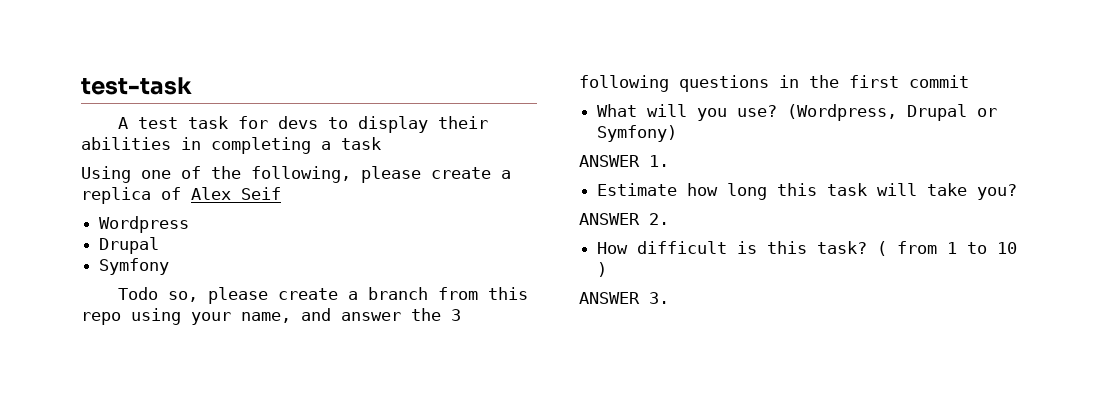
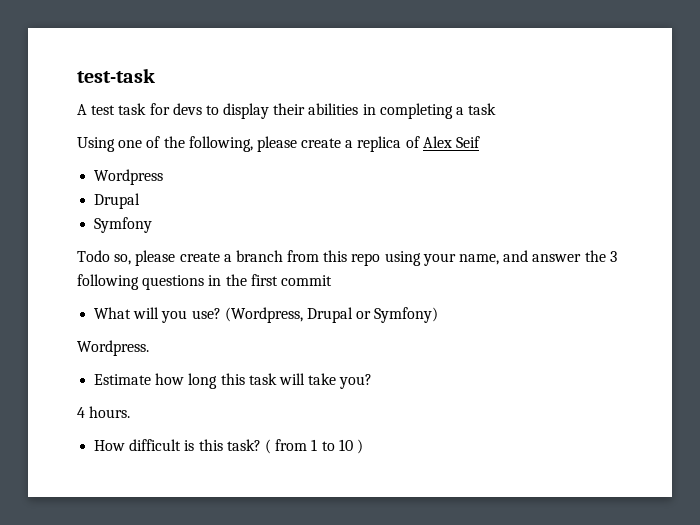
- ANSWER 1.
+ Wordpress.
- ANSWER 2.
+ 4 hours.
- ANSWER 3.

